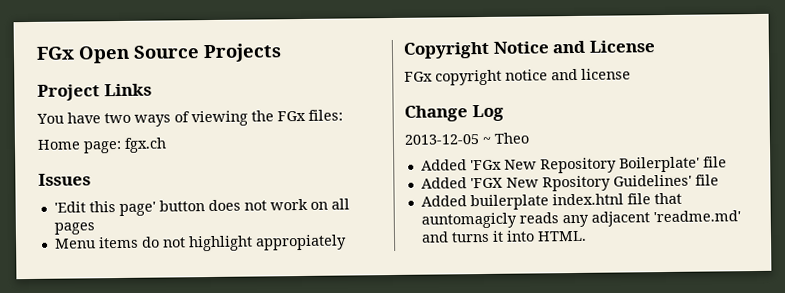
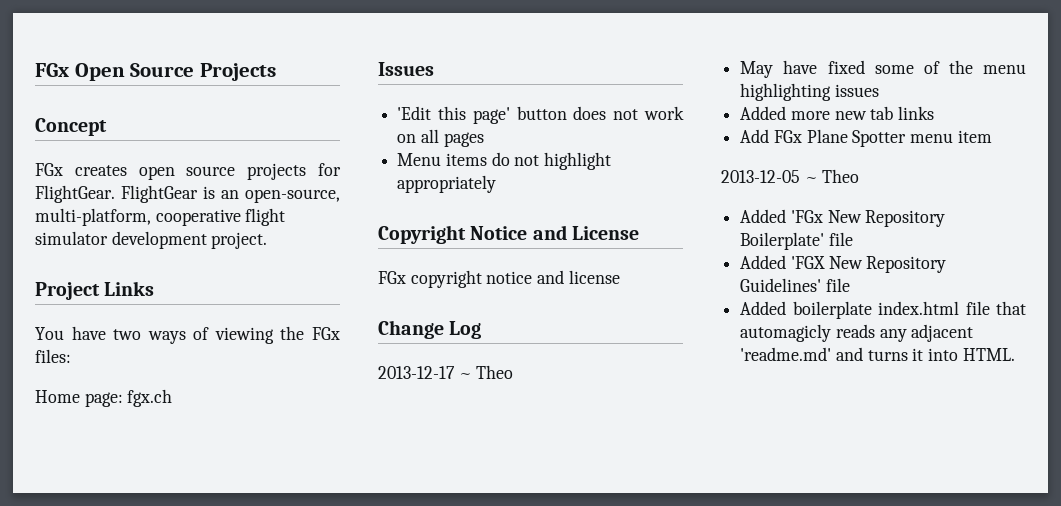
+ Concept
+ FGx creates open source projects for FlightGear. FlightGear is an open-source, multi-platform, cooperative flight simulator development project.
- Menu items do not highlight appropiately
+ Menu items do not highlight appropriately
+ 2013-12-17 ~ Theo
+ May have fixed some of the menu highlighting issues
+ Added more new tab links
+ Add FGx Plane Spotter menu item
- Added 'FGX New Rpository Guidelines' file
+ Added 'FGX New Repository Guidelines' file
- Added builerplate index.htnl file that auntomagicly reads any adjacent 'readme.md' and turns it into HTML.
+ Added boilerplate index.html file that automagicly reads any adjacent 'readme.md' and turns it into HTML.

